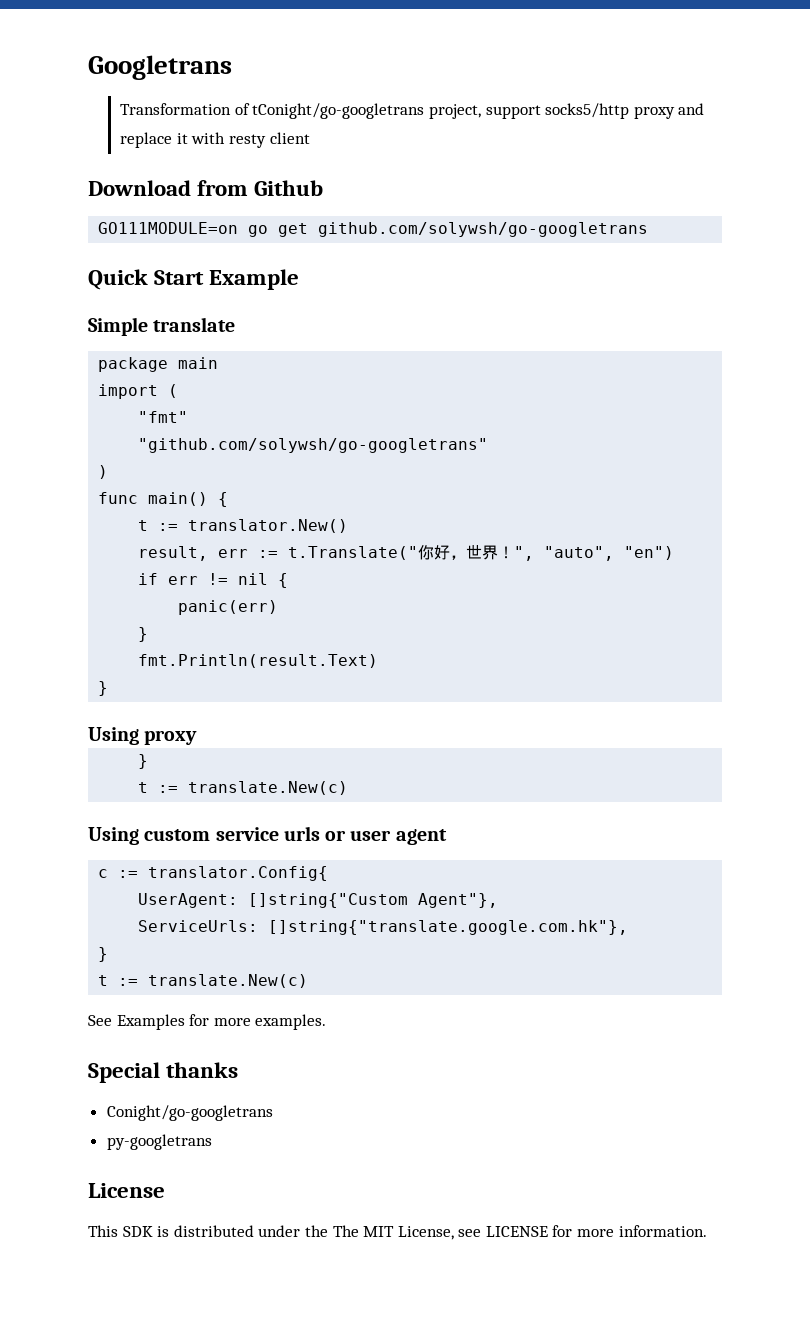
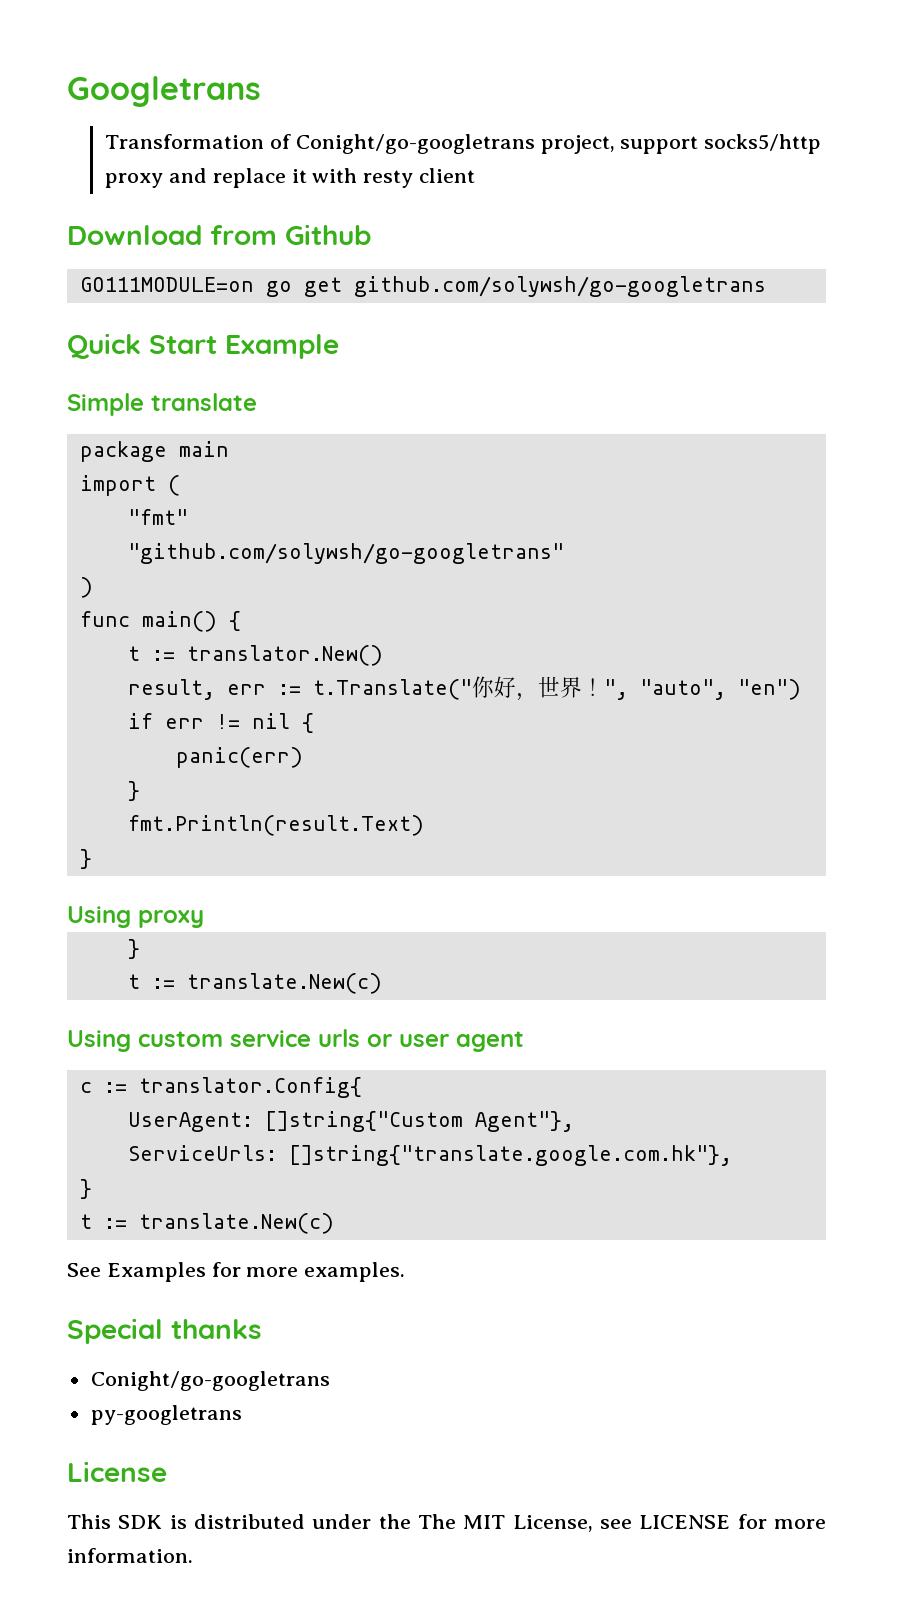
- Transformation of tConight/go-googletrans project, support socks5/http proxy and replace it with resty client
+ Transformation of Conight/go-googletrans project, support socks5/http proxy and replace it with resty client

